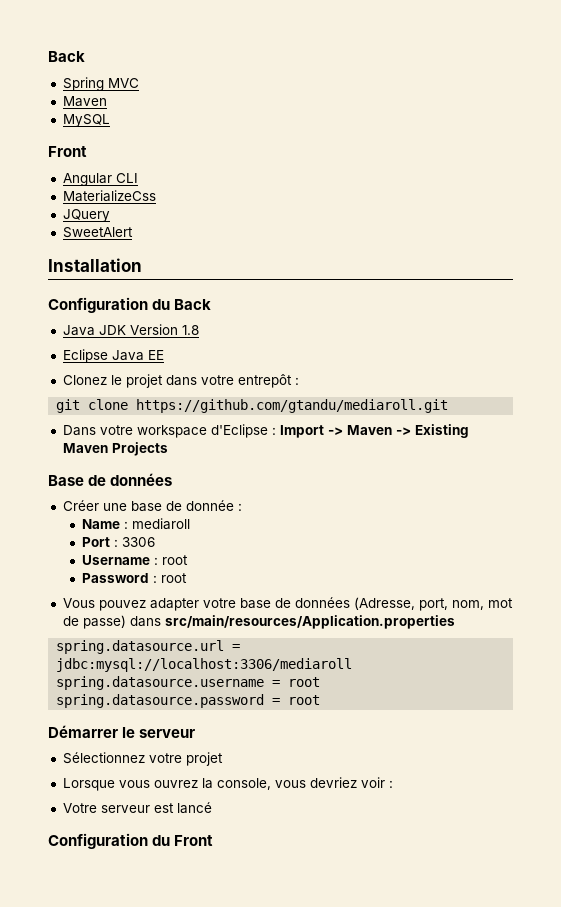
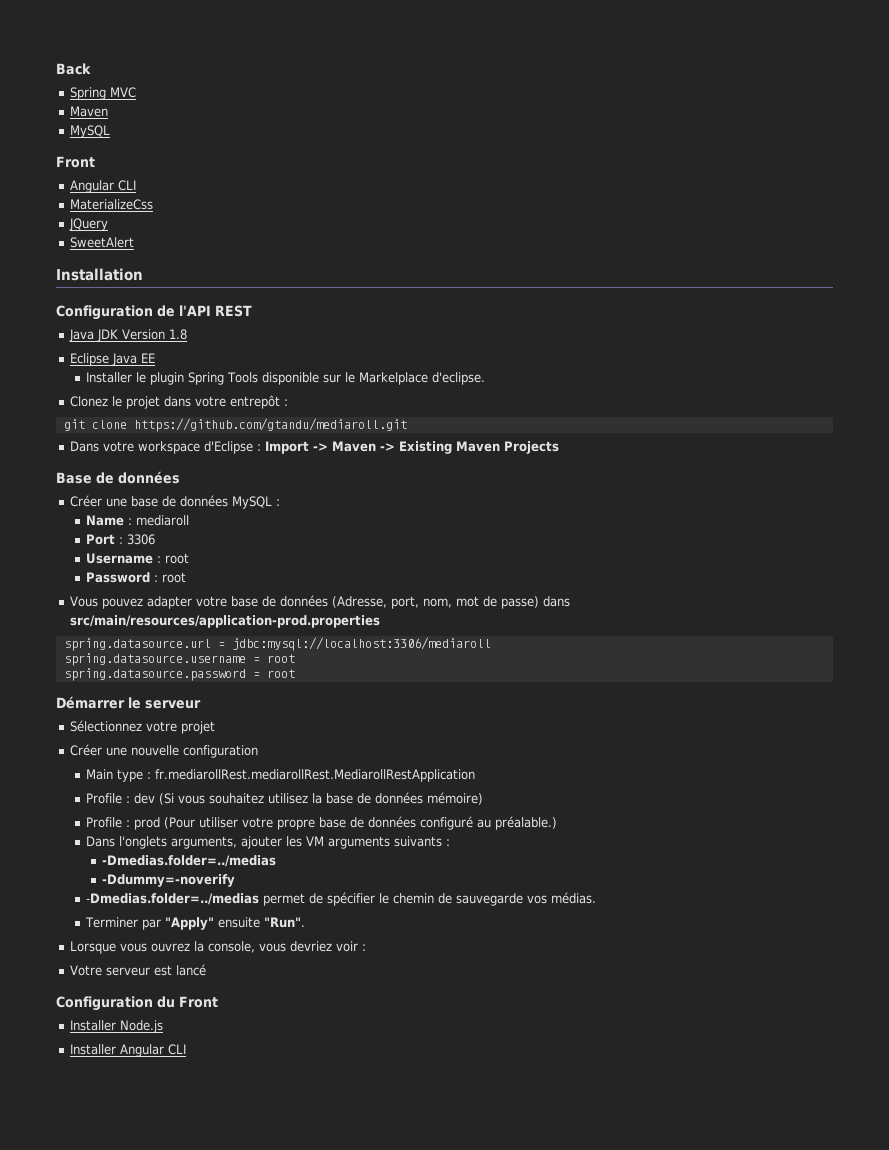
- Configuration du Back
+ Configuration de l'API REST
+ Installer le plugin Spring Tools disponible sur le Markelplace d'eclipse.
- Créer une base de donnée :
+ Créer une base de données MySQL :
- Vous pouvez adapter votre base de données (Adresse, port, nom, mot de passe) dans src/main/resources/Application.properties
+ Vous pouvez adapter votre base de données (Adresse, port, nom, mot de passe) dans src/main/resources/application-prod.properties
+ Créer une nouvelle configuration
+ Main type : fr.mediarollRest.mediarollRest.MediarollRestApplication
+ Profile : dev (Si vous souhaitez utilisez la base de données mémoire)
+ Profile : prod (Pour utiliser votre propre base de données configuré au préalable.)
+ Dans l'onglets arguments, ajouter les VM arguments suivants :
+ -Dmedias.folder=../medias
+ -Ddummy=-noverify
+ -Dmedias.folder=../medias permet de spécifier le chemin de sauvegarde vos médias.
+ Terminer par "Apply" ensuite "Run".
+ Installer Node.js
+ Installer Angular CLI

